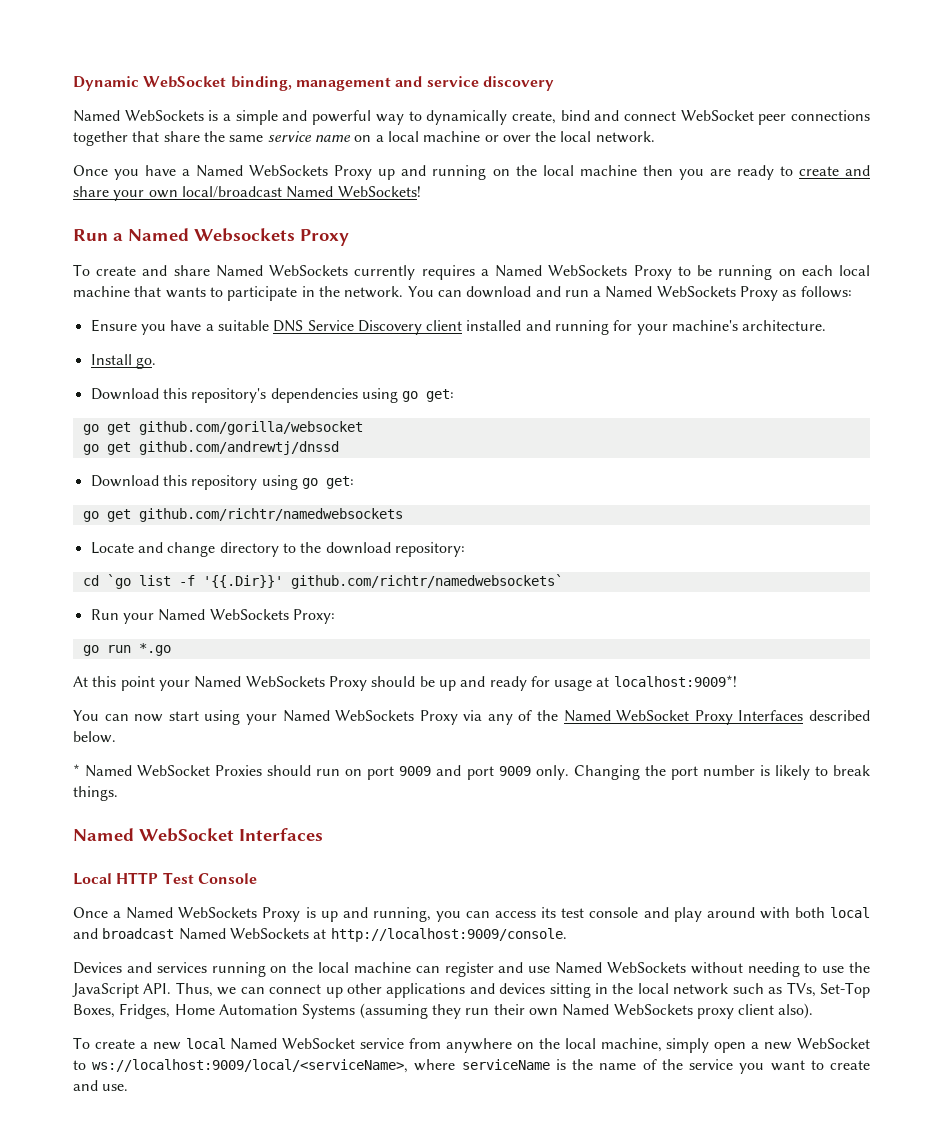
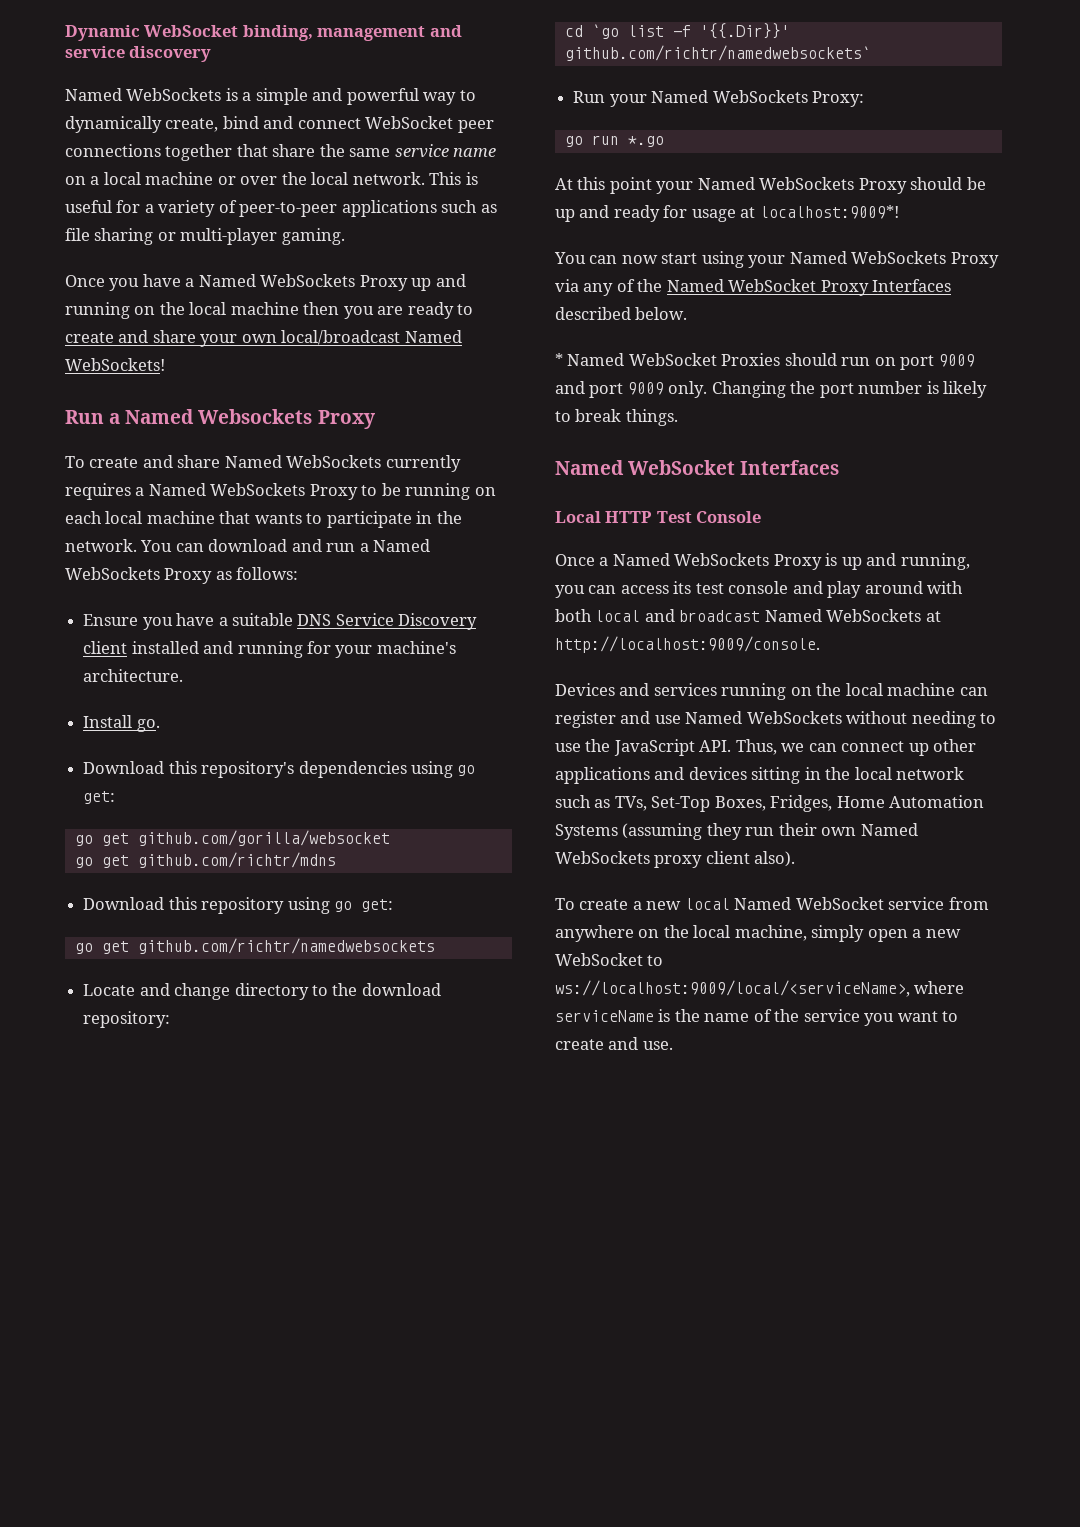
+ This is useful for a variety of peer-to-peer applications such as file sharing or multi-player gaming.
- go get github.com/andrewtj/dnssd
+ go get github.com/richtr/mdns

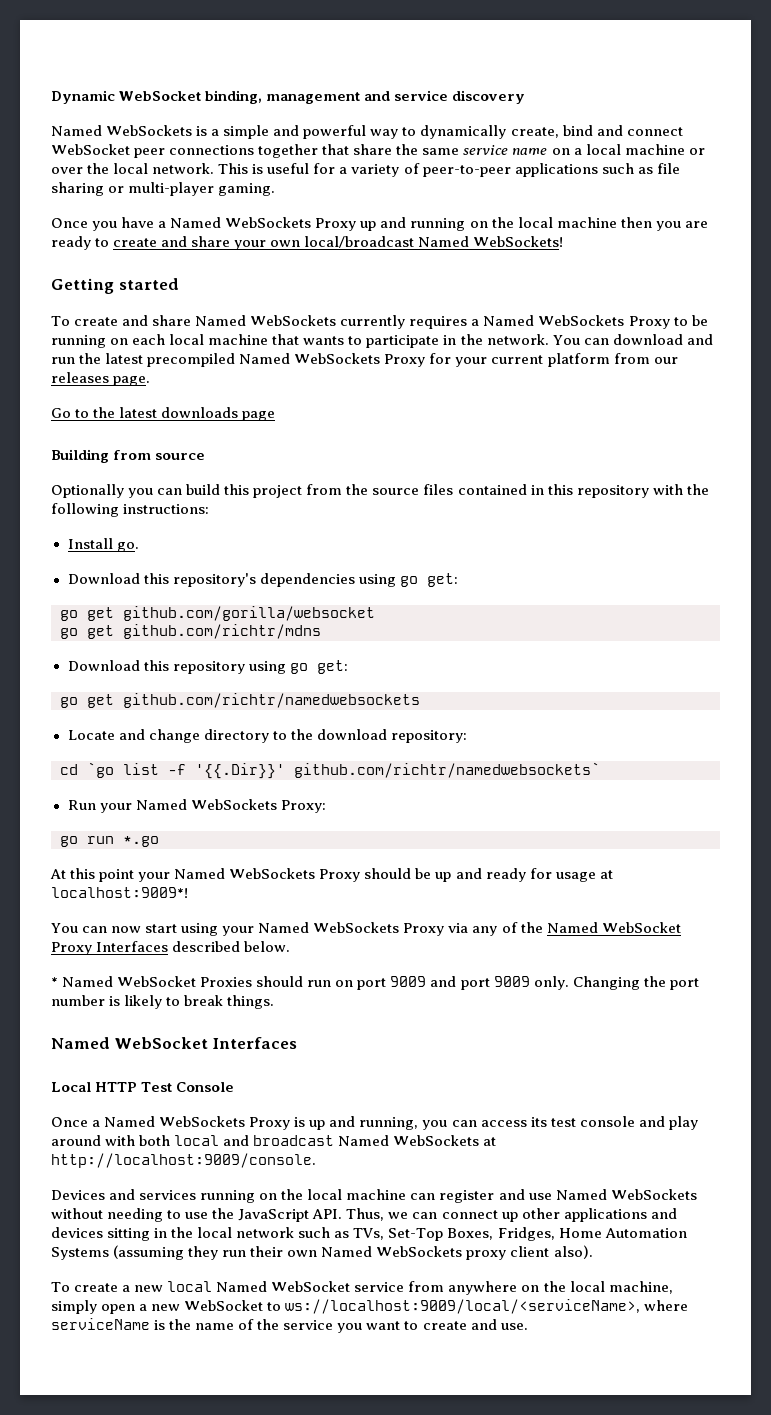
- Run a Named Websockets Proxy
+ Getting started
- You can download and run a Named WebSockets Proxy as follows:
- Ensure you have a suitable DNS Service Discovery client installed and running for your machine's architecture.
+ You can download and run the latest precompiled Named WebSockets Proxy for your current platform from our releases page.
+ Go to the latest downloads page
+ Building from source
+ Optionally you can build this project from the source files contained in this repository with the following instructions:

